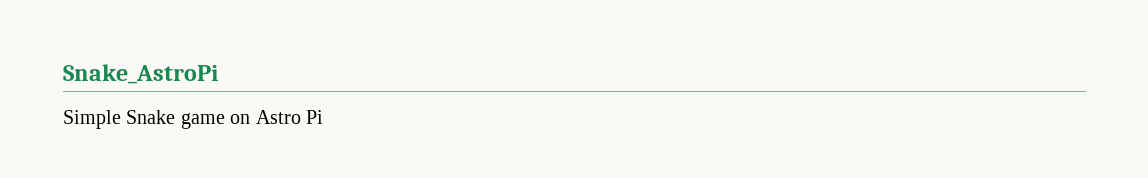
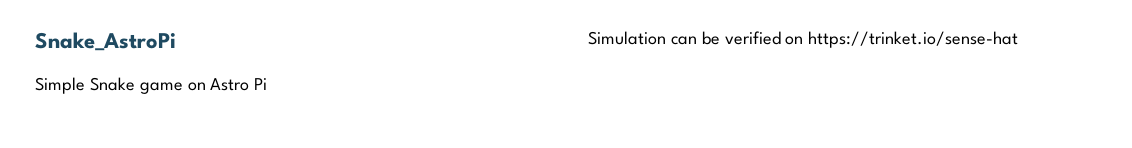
+ Simulation can be verified on https://trinket.io/sense-hat

